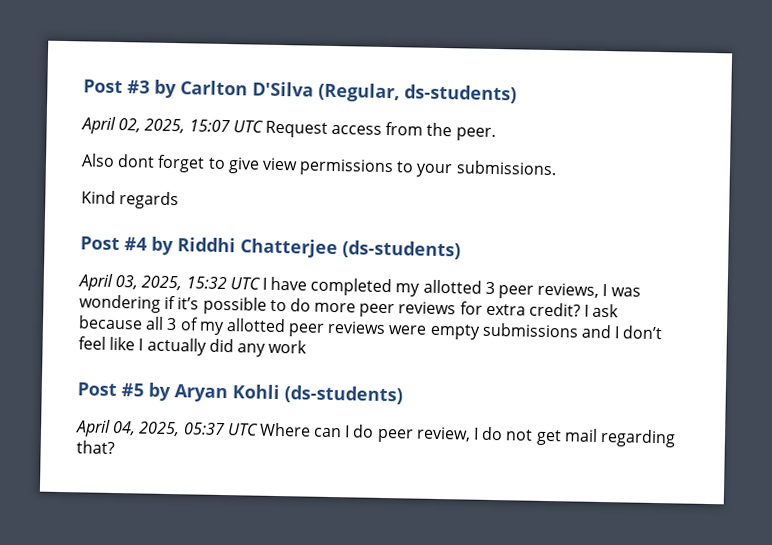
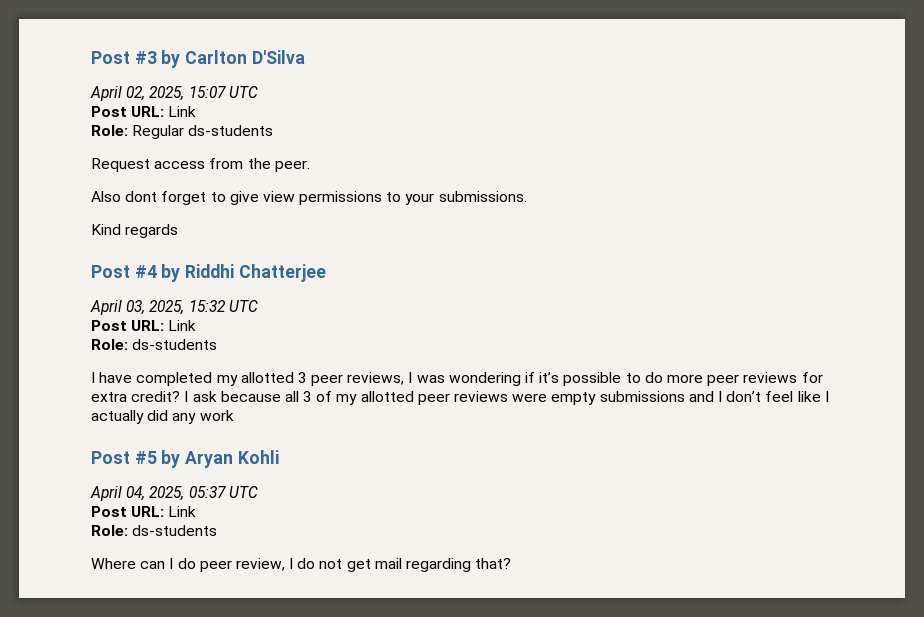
- Post #3 by Carlton D'Silva (Regular, ds-students)
+ Post #3 by Carlton D'Silva
- April 02, 2025, 15:07 UTC Request access from the peer.
+ April 02, 2025, 15:07 UTC
+ Post URL: Link
+ Role: Regular ds-students
+ Request access from the peer.
- Post #4 by Riddhi Chatterjee (ds-students)
+ Post #4 by Riddhi Chatterjee
- April 03, 2025, 15:32 UTC I have completed my allotted 3 peer reviews, I was wondering if it’s possible to do more peer reviews for extra credit?
+ April 03, 2025, 15:32 UTC
+ Post URL: Link
+ Role: ds-students
+ I have completed my allotted 3 peer reviews, I was wondering if it’s possible to do more peer reviews for extra credit?
- Post #5 by Aryan Kohli (ds-students)
+ Post #5 by Aryan Kohli
- April 04, 2025, 05:37 UTC Where can I do peer review, I do not get mail regarding that?
+ April 04, 2025, 05:37 UTC
+ Post URL: Link
+ Role: ds-students
+ Where can I do peer review, I do not get mail regarding that?

